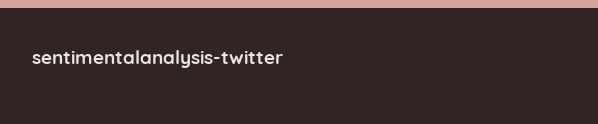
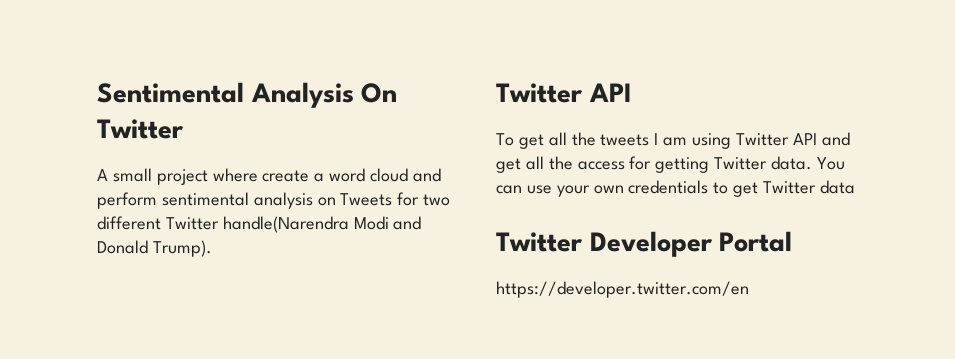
- sentimentalanalysis-twitter
+ Sentimental Analysis On Twitter
+ A small project where create a word cloud and perform sentimental analysis on Tweets for two different Twitter handle(Narendra Modi and Donald Trump).
+ Twitter API
+ To get all the tweets I am using Twitter API and get all the access for getting Twitter data. You can use your own credentials to get Twitter data
+ Twitter Developer Portal
+ https://developer.twitter.com/en

